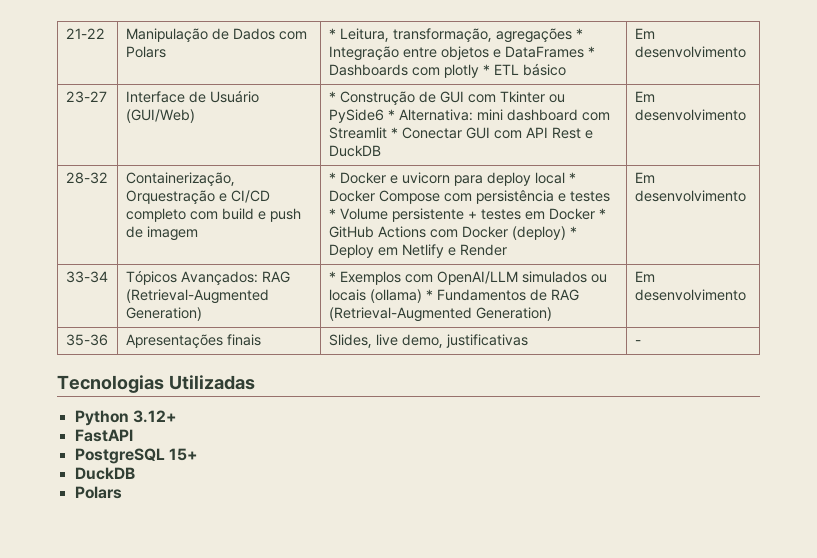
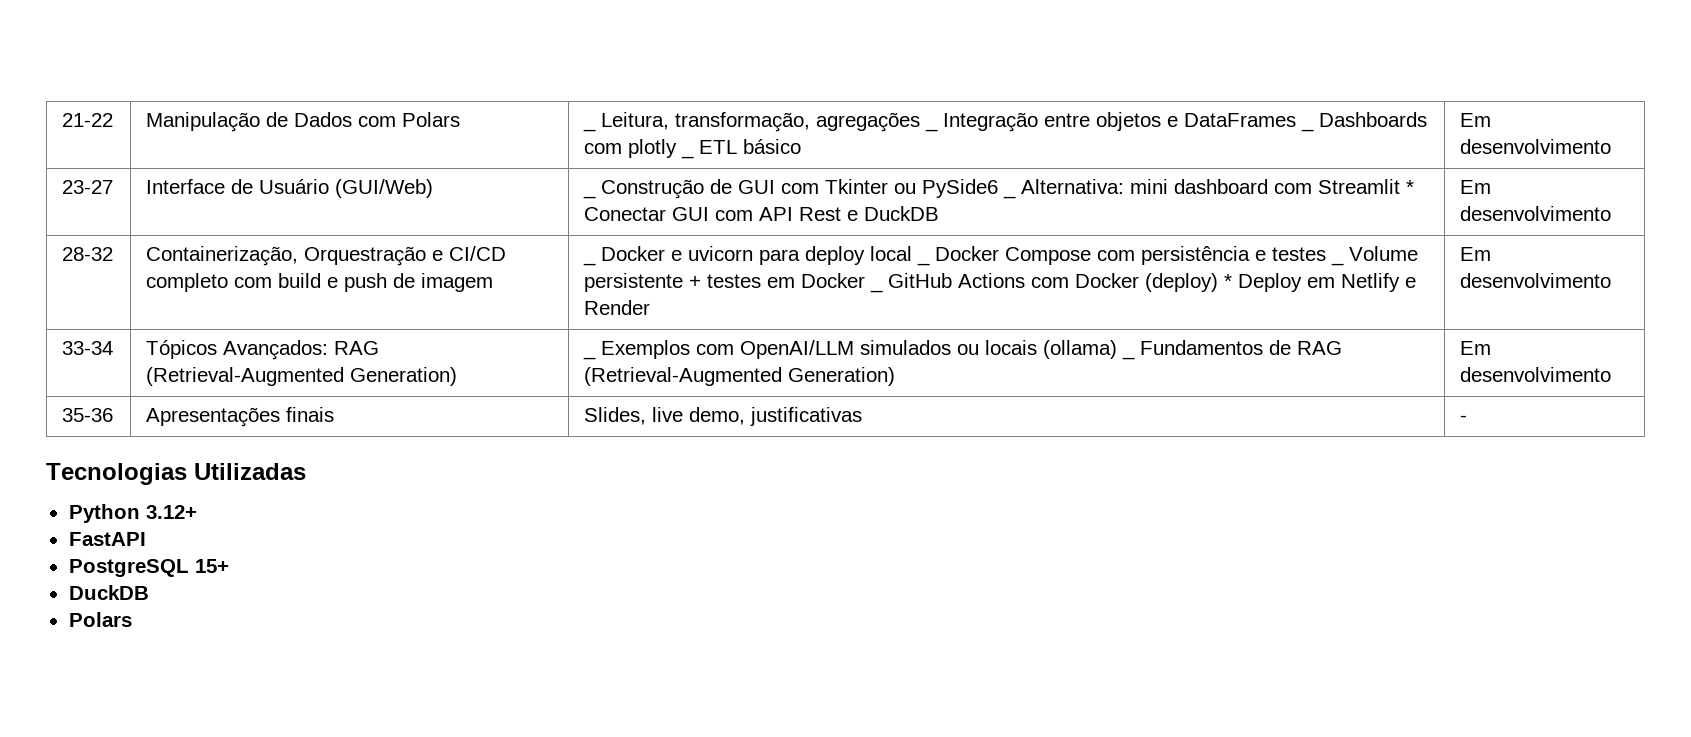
- 21-22 | Manipulação de Dados com Polars | * Leitura, transformação, agregações * Integração entre objetos e DataFrames * Dashboards com plotly * ETL básico | Em desenvolvimento
+ 21-22 | Manipulação de Dados com Polars | _ Leitura, transformação, agregações _ Integração entre objetos e DataFrames _ Dashboards com plotly _ ETL básico | Em desenvolvimento
- 23-27 | Interface de Usuário (GUI/Web) | * Construção de GUI com Tkinter ou PySide6 * Alternativa: mini dashboard com Streamlit * Conectar GUI com API Rest e DuckDB | Em desenvolvimento
+ 23-27 | Interface de Usuário (GUI/Web) | _ Construção de GUI com Tkinter ou PySide6 _ Alternativa: mini dashboard com Streamlit * Conectar GUI com API Rest e DuckDB | Em desenvolvimento
- * Docker e uvicorn para deploy local * Docker Compose com persistência e testes * Volume persistente + testes em Docker * GitHub Actions com Docker (deploy) * Deploy em Netlify e Render
+ _ Docker e uvicorn para deploy local _ Docker Compose com persistência e testes _ Volume persistente + testes em Docker _ GitHub Actions com Docker (deploy) * Deploy em Netlify e Render
- 33-34 | Tópicos Avançados: RAG (Retrieval-Augmented Generation) | * Exemplos com OpenAI/LLM simulados ou locais (ollama) * Fundamentos de RAG (Retrieval-Augmented Generation) | Em desenvolvimento
+ 33-34 | Tópicos Avançados: RAG (Retrieval-Augmented Generation) | _ Exemplos com OpenAI/LLM simulados ou locais (ollama) _ Fundamentos de RAG (Retrieval-Augmented Generation) | Em desenvolvimento

